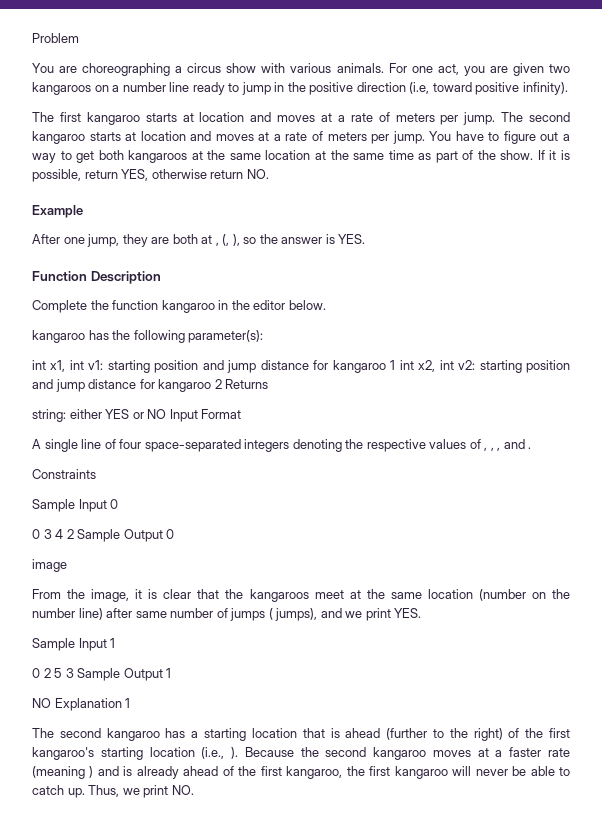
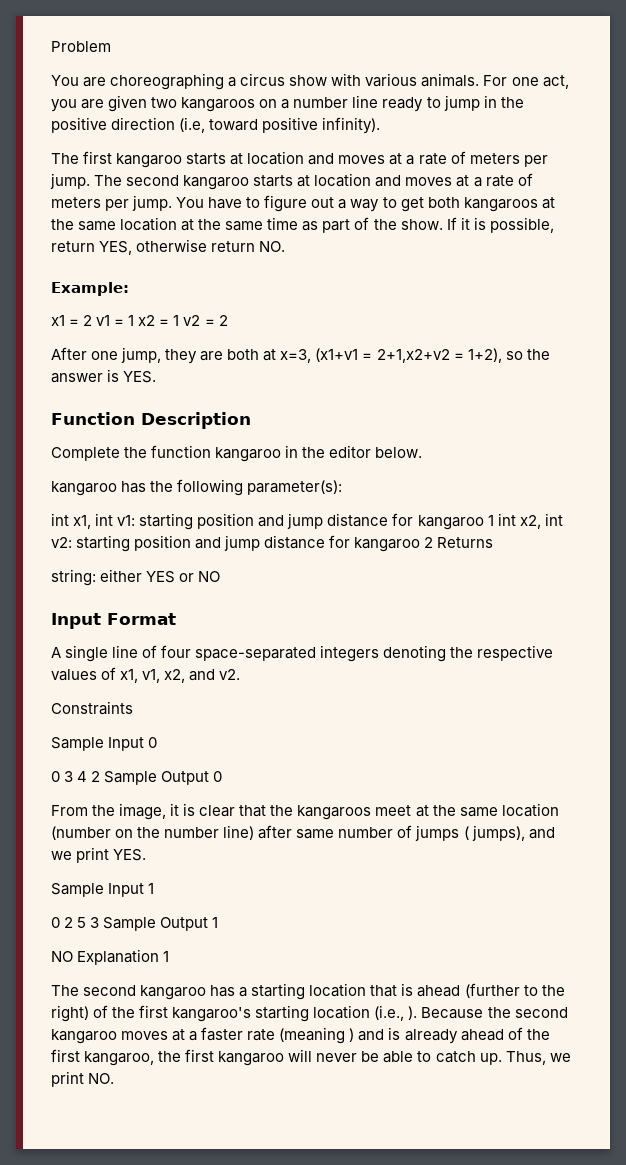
- Example
+ Example:
+ x1 = 2 v1 = 1 x2 = 1 v2 = 2
- After one jump, they are both at , (, ), so the answer is YES.
+ After one jump, they are both at x=3, (x1+v1 = 2+1,x2+v2 = 1+2), so the answer is YES.
- string: either YES or NO Input Format
+ string: either YES or NO
+ Input Format
- A single line of four space-separated integers denoting the respective values of , , , and .
+ A single line of four space-separated integers denoting the respective values of x1, v1, x2, and v2.
- image

